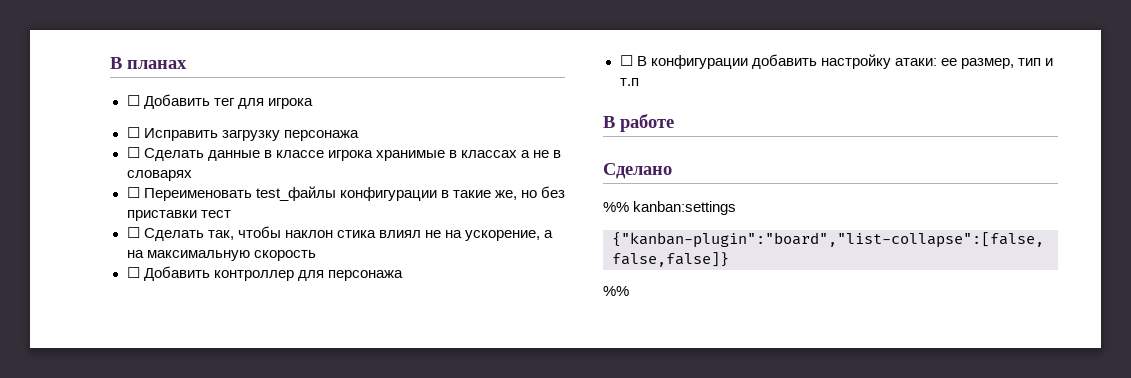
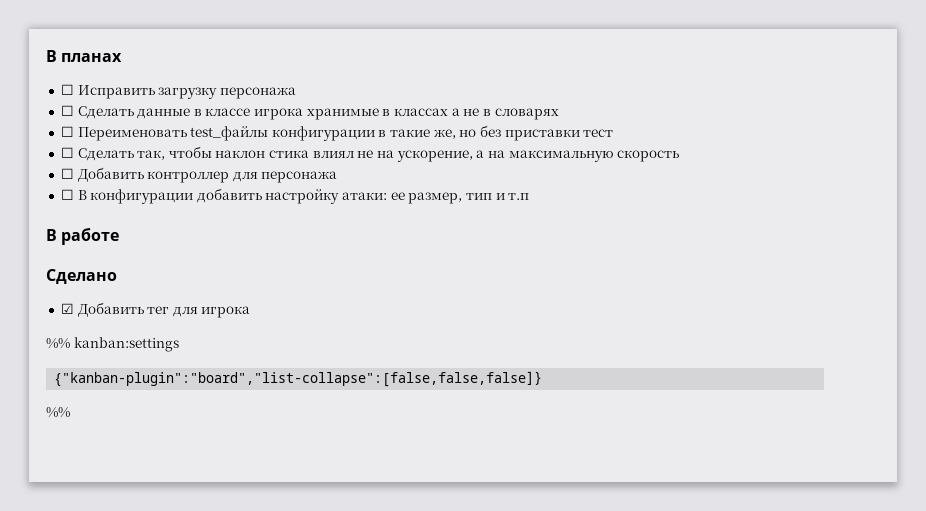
- ☐ Добавить тег для игрока
+ ☑ Добавить тег для игрока

